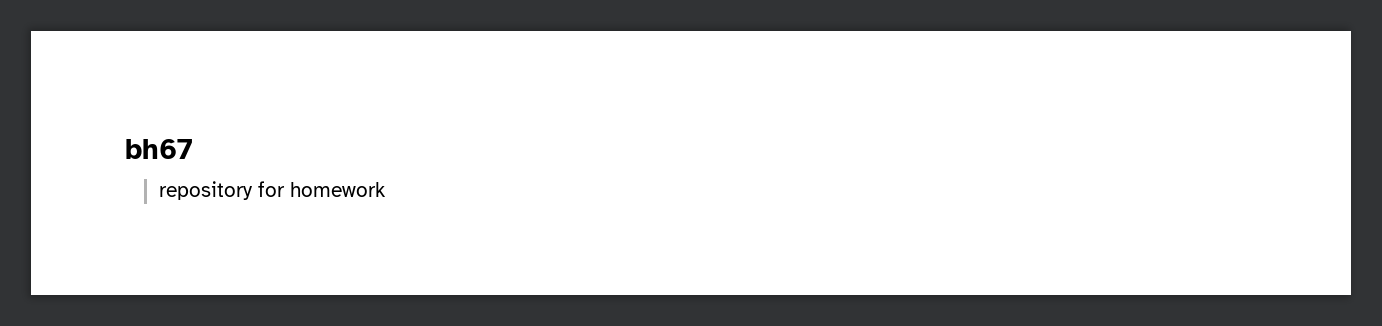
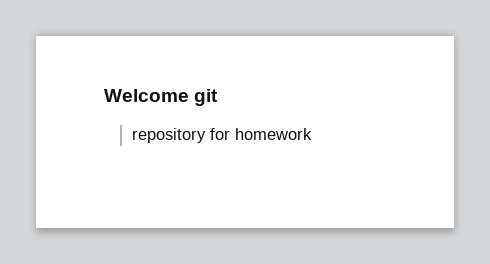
- bh67
+ Welcome git

